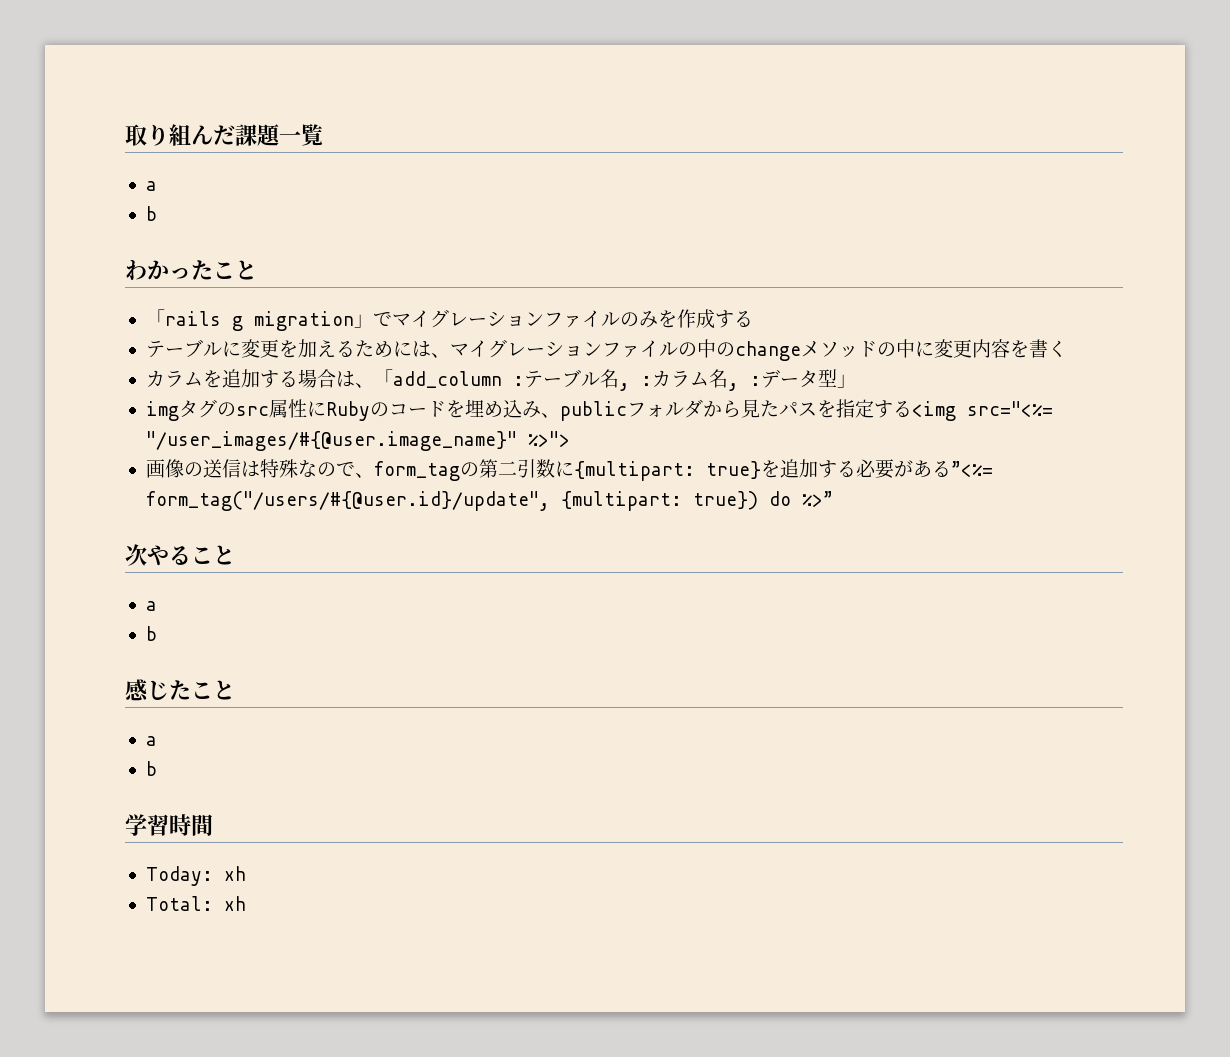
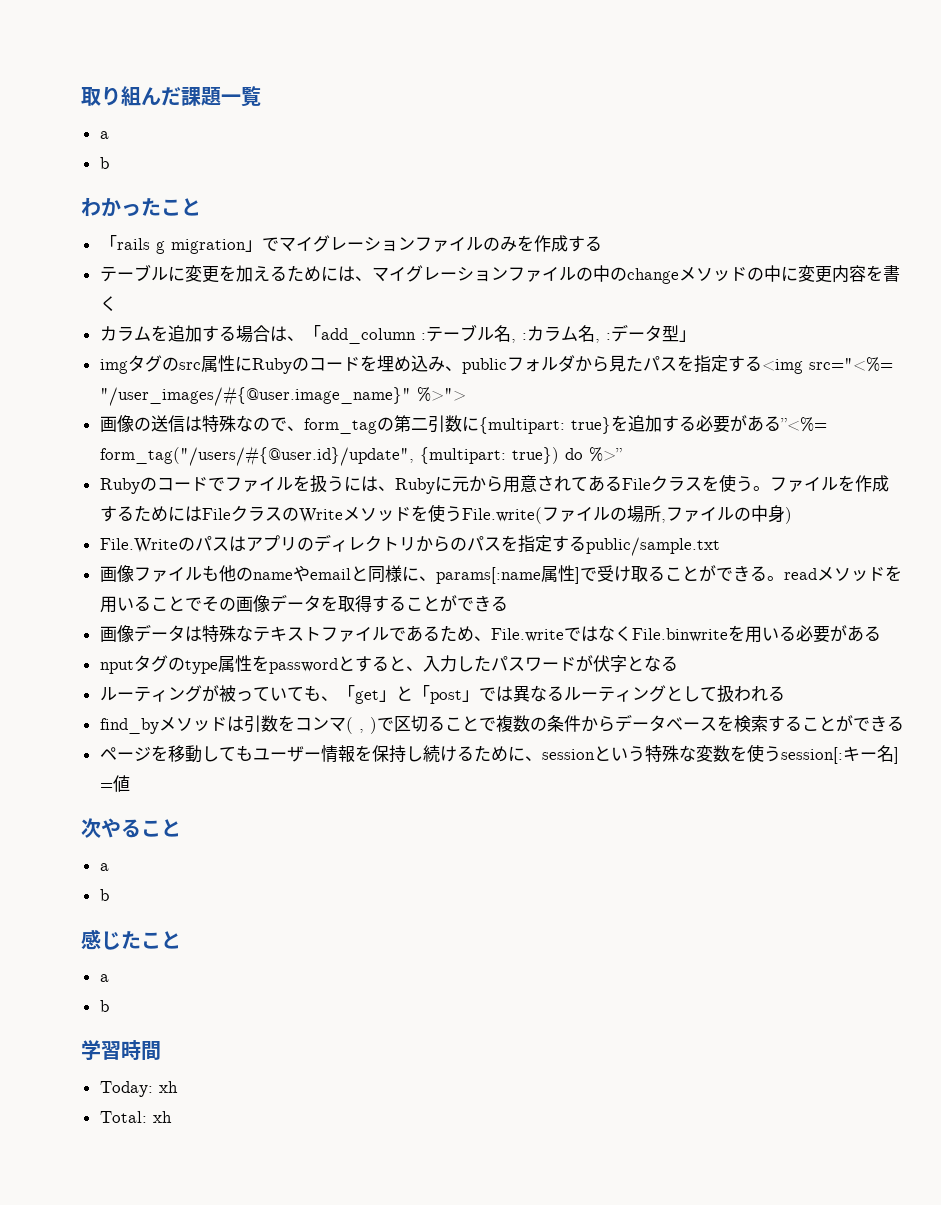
+ Rubyのコードでファイルを扱うには、Rubyに元から用意されてあるFileクラスを使う。ファイルを作成するためにはFileクラスのWriteメソッドを使うFile.write(ファイルの場所,ファイルの中身)
+ File.Writeのパスはアプリのディレクトリからのパスを指定するpublic/sample.txt
+ 画像ファイルも他のnameやemailと同様に、params[:name属性]で受け取ることができる。readメソッドを用いることでその画像データを取得することができる
+ 画像データは特殊なテキストファイルであるため、File.writeではなくFile.binwriteを用いる必要がある
+ nputタグのtype属性をpasswordとすると、入力したパスワードが伏字となる
+ ルーティングが被っていても、「get」と「post」では異なるルーティングとして扱われる
+ find_byメソッドは引数をコンマ( , )で区切ることで複数の条件からデータベースを検索することができる
+ ページを移動してもユーザー情報を保持し続けるために、sessionという特殊な変数を使うsession[:キー名] =値

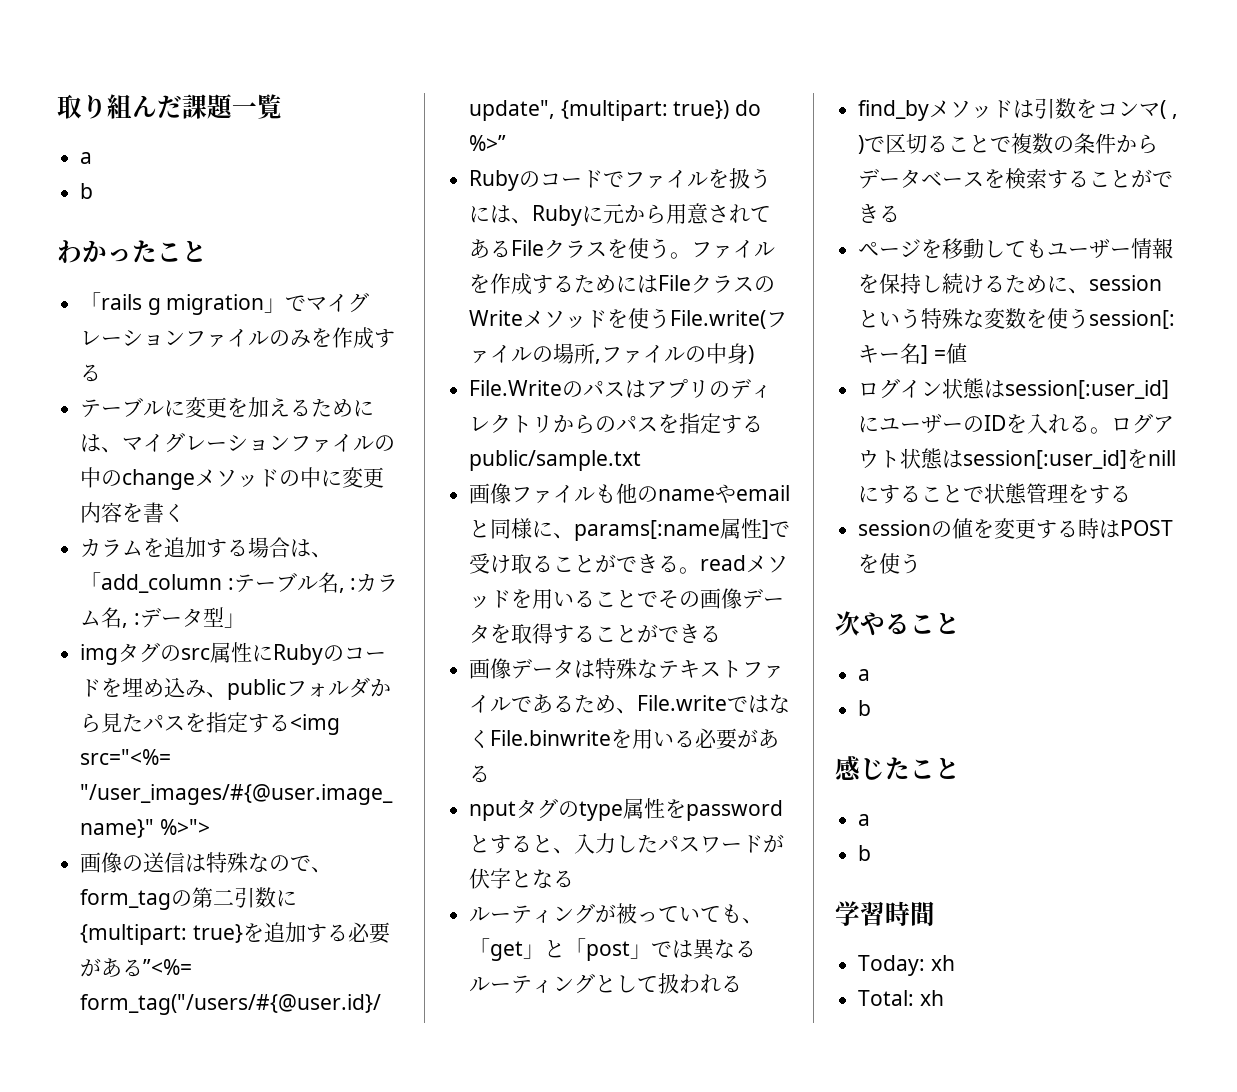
+ ログイン状態はsession[:user_id]にユーザーのIDを入れる。ログアウト状態はsession[:user_id]をnillにすることで状態管理をする
+ sessionの値を変更する時はPOSTを使う

